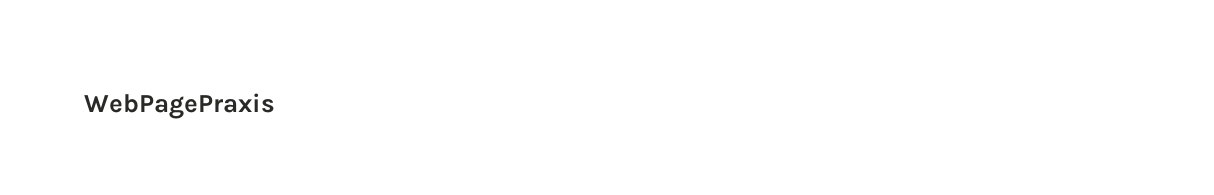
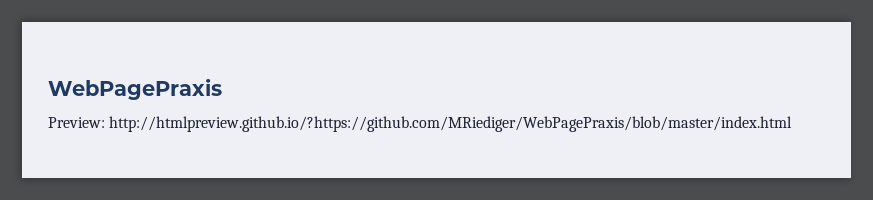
+ Preview: http://htmlpreview.github.io/?https://github.com/MRiediger/WebPagePraxis/blob/master/index.html

